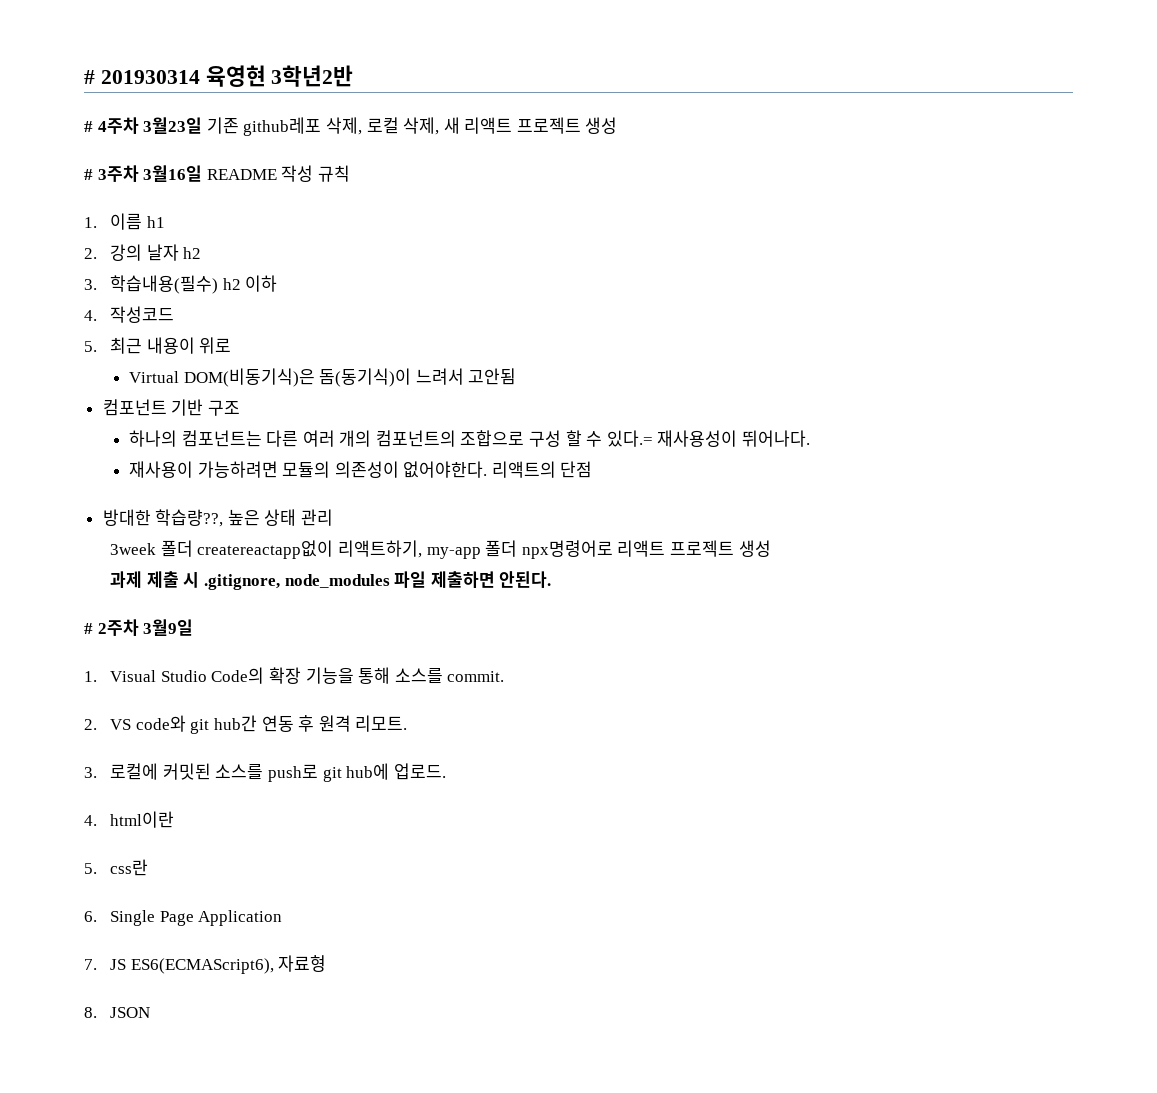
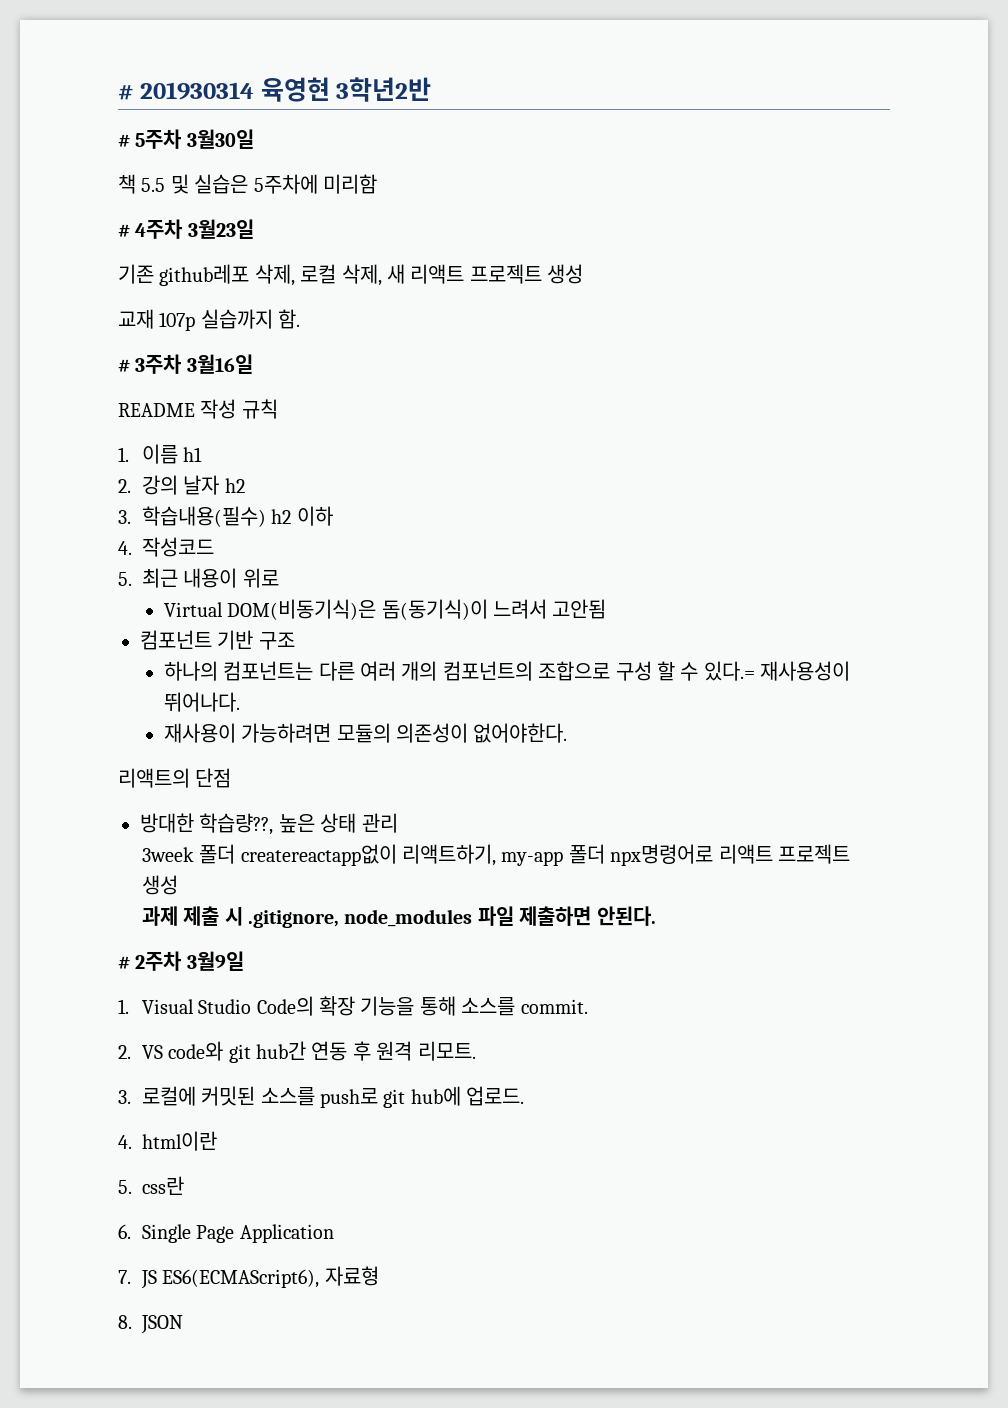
+ # 5주차 3월30일
+ 책 5.5 및 실습은 5주차에 미리함
- # 4주차 3월23일 기존 github레포 삭제, 로컬 삭제, 새 리액트 프로젝트 생성
+ # 4주차 3월23일
+ 기존 github레포 삭제, 로컬 삭제, 새 리액트 프로젝트 생성
+ 교재 107p 실습까지 함.
- # 3주차 3월16일 README 작성 규칙
+ # 3주차 3월16일
+ README 작성 규칙
- 재사용이 가능하려면 모듈의 의존성이 없어야한다. 리액트의 단점
+ 재사용이 가능하려면 모듈의 의존성이 없어야한다.
+ 리액트의 단점

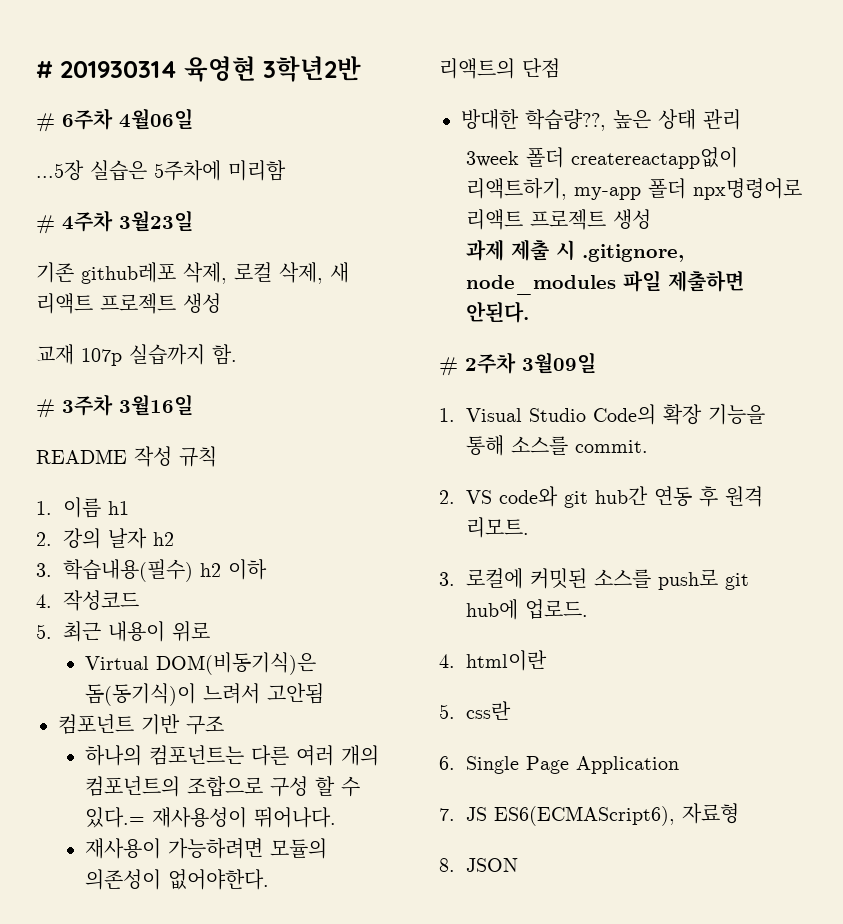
- # 5주차 3월30일
- 책 5.5 및 실습은 5주차에 미리함
+ # 6주차 4월06일
+ ...5장 실습은 5주차에 미리함
- # 2주차 3월9일
+ # 2주차 3월09일

